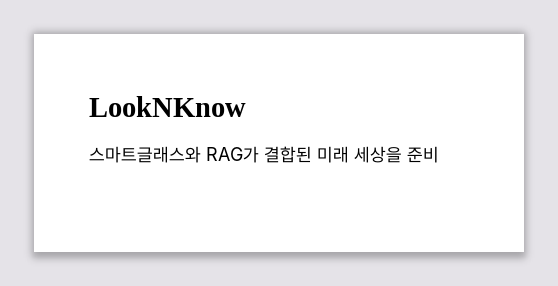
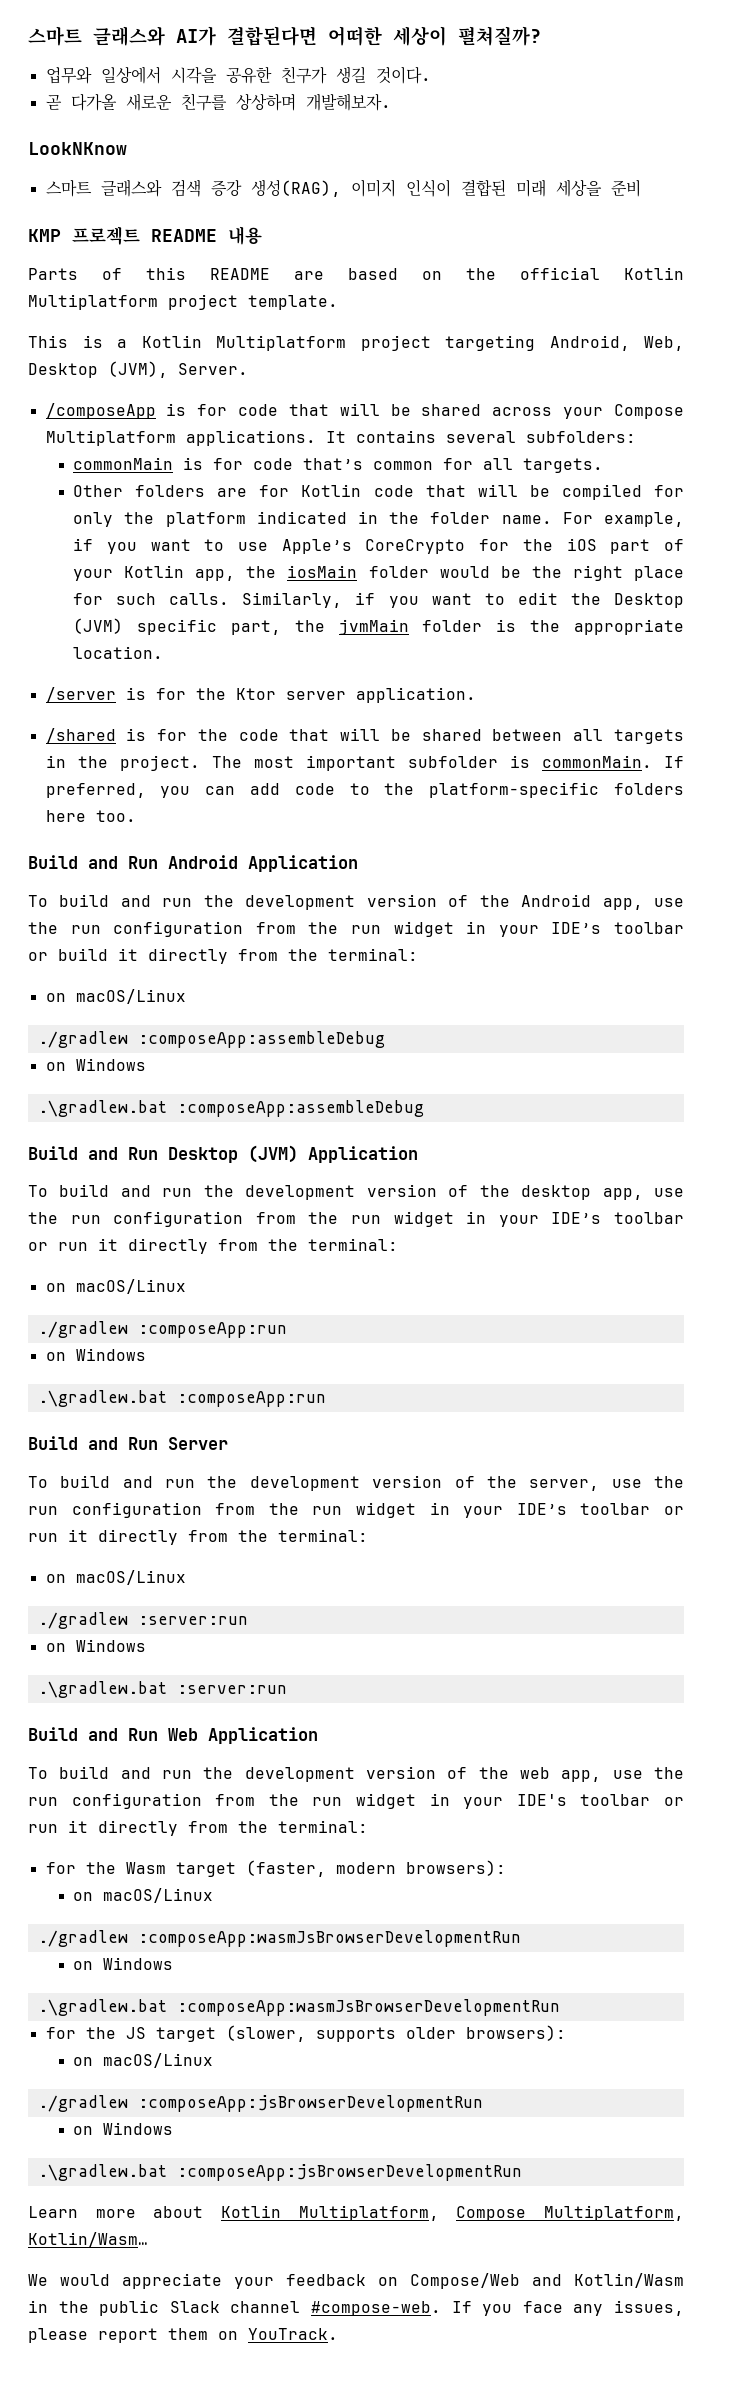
+ 스마트 글래스와 AI가 결합된다면 어떠한 세상이 펼쳐질까?
+ 업무와 일상에서 시각을 공유한 친구가 생길 것이다.
+ 곧 다가올 새로운 친구를 상상하며 개발해보자.
  LookNKnow
- 스마트글래스와 RAG가 결합된 미래 세상을 준비
+ 스마트 글래스와 검색 증강 생성(RAG), 이미지 인식이 결합된 미래 세상을 준비
+ KMP 프로젝트 README 내용
+ Parts of this README are based on the official Kotlin Multiplatform project template.
+ This is a Kotlin Multiplatform project targeting Android, Web, Desktop (JVM), Server.
+ /composeApp is for code that will be shared across your Compose Multiplatform applications. It contains several subfolders:
+ commonMain is for code that’s common for all targets.
+ Other folders are for Kotlin code that will be compiled for only the platform indicated in the folder name. For example, if you want to use Apple’s CoreCrypto for the iOS part of your Kotlin app, the iosMain folder would be the right place for such calls. Similarly, if you want to edit the Desktop (JVM) specific part, the jvmMain folder is the appropriate location.
+ /server is for the Ktor server application.
+ /shared is for the code that will be shared between all targets in the project. The most important subfolder is commonMain. If preferred, you can add code to the platform-specific folders here too.
+ Build and Run Android Application
+ To build and run the development version of the Android app, use the run configuration from the run widget in your IDE’s toolbar or build it directly from the terminal:
+ on macOS/Linux
+ ./gradlew :composeApp:assembleDebug
+ on Windows
+ .\gradlew.bat :composeApp:assembleDebug
+ Build and Run Desktop (JVM) Application
+ To build and run the development version of the desktop app, use the run configuration from the run widget in your IDE’s toolbar or run it directly from the terminal:
+ on macOS/Linux
+ ./gradlew :composeApp:run
+ on Windows
+ .\gradlew.bat :composeApp:run
+ Build and Run Server
+ To build and run the development version of the server, use the run configuration from the run widget in your IDE’s toolbar or run it directly from the terminal:
+ on macOS/Linux
+ ./gradlew :server:run
+ on Windows
+ .\gradlew.bat :server:run
+ Build and Run Web Application
+ To build and run the development version of the web app, use the run configuration from the run widget in your IDE's toolbar or run it directly from the terminal:
+ for the Wasm target (faster, modern browsers):
+ on macOS/Linux
+ ./gradlew :composeApp:wasmJsBrowserDevelopmentRun
+ on Windows
+ .\gradlew.bat :composeApp:wasmJsBrowserDevelopmentRun
+ for the JS target (slower, supports older browsers):
+ on macOS/Linux
+ ./gradlew :composeApp:jsBrowserDevelopmentRun
+ on Windows
+ .\gradlew.bat :composeApp:jsBrowserDevelopmentRun
+ Learn more about Kotlin Multiplatform, Compose Multiplatform, Kotlin/Wasm…
+ We would appreciate your feedback on Compose/Web and Kotlin/Wasm in the public Slack channel #compose-web. If you face any issues, please report them on YouTrack.

